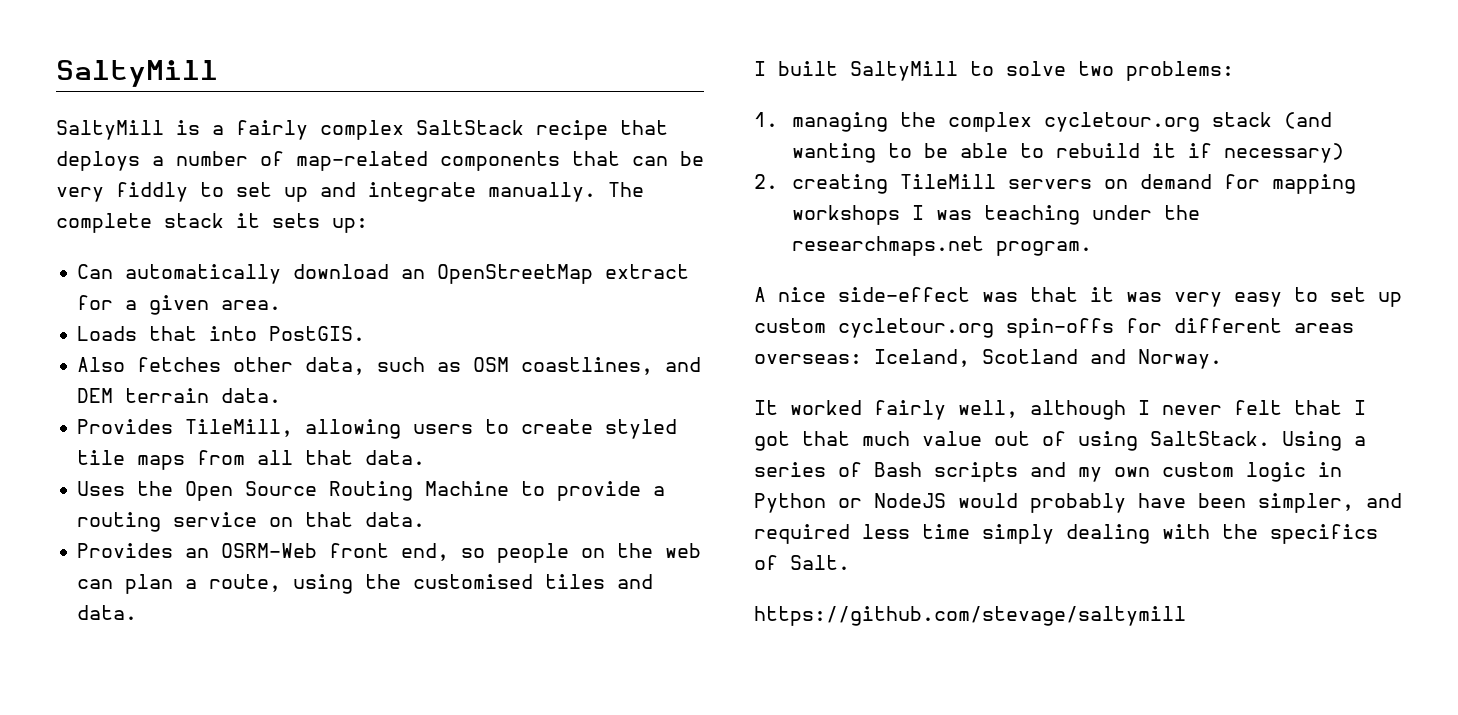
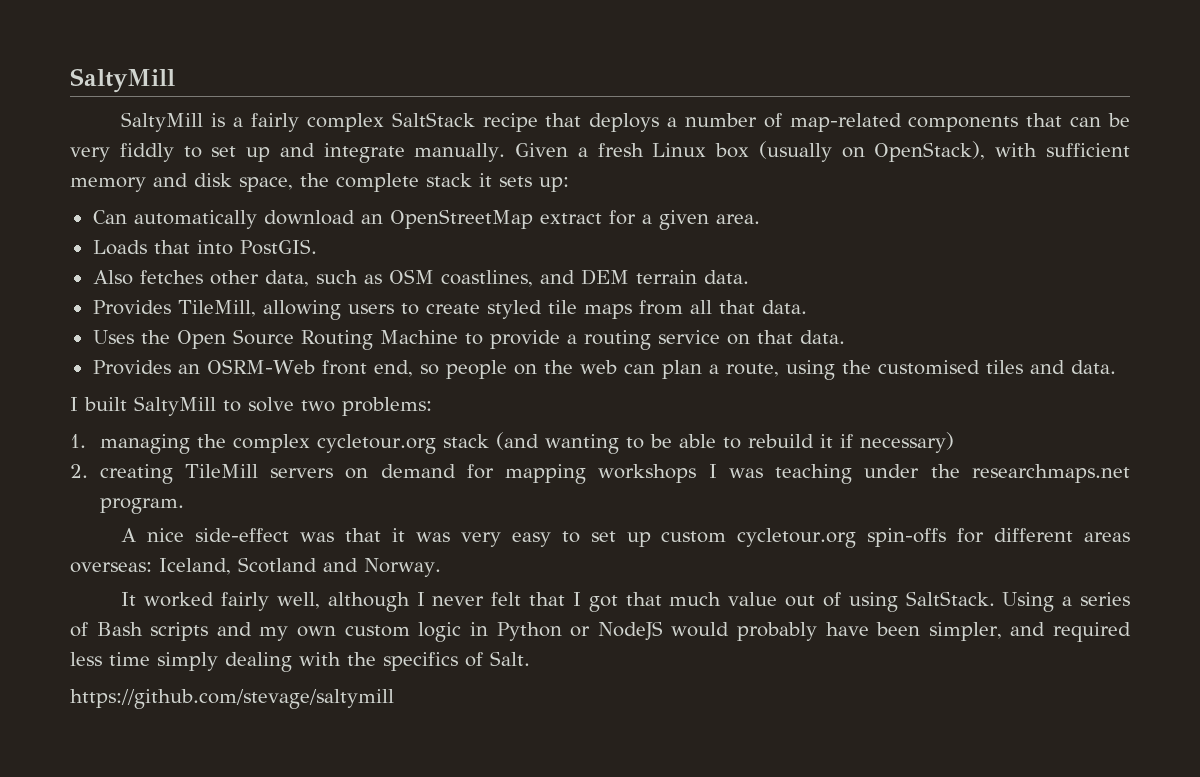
- The complete stack it sets up:
+ Given a fresh Linux box (usually on OpenStack), with sufficient memory and disk space, the complete stack it sets up:

